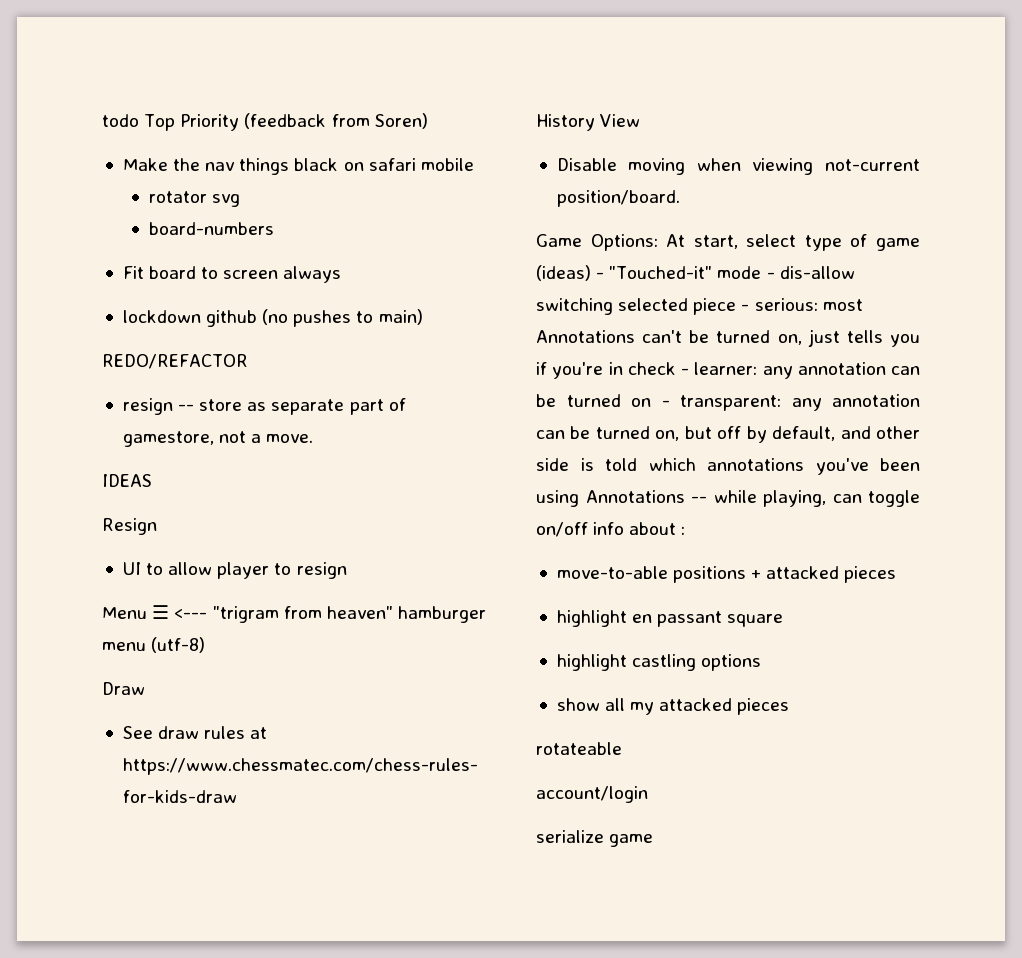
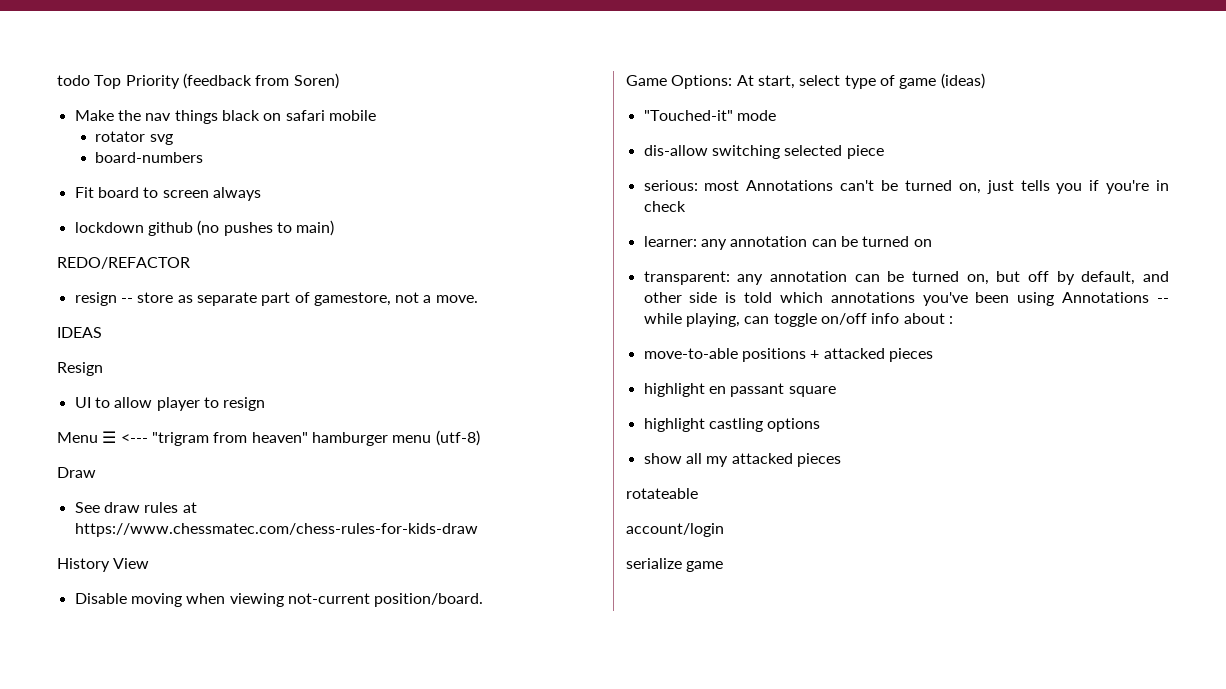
- At start, select type of game (ideas) - "Touched-it" mode - dis-allow switching selected piece - serious:
+ At start, select type of game (ideas)
+ "Touched-it" mode
+ dis-allow switching selected piece
+ serious:
- most Annotations can't be turned on, just tells you if you're in check - learner:
+ most Annotations can't be turned on, just tells you if you're in check
+ learner:
- any annotation can be turned on - transparent:
+ any annotation can be turned on
+ transparent:

